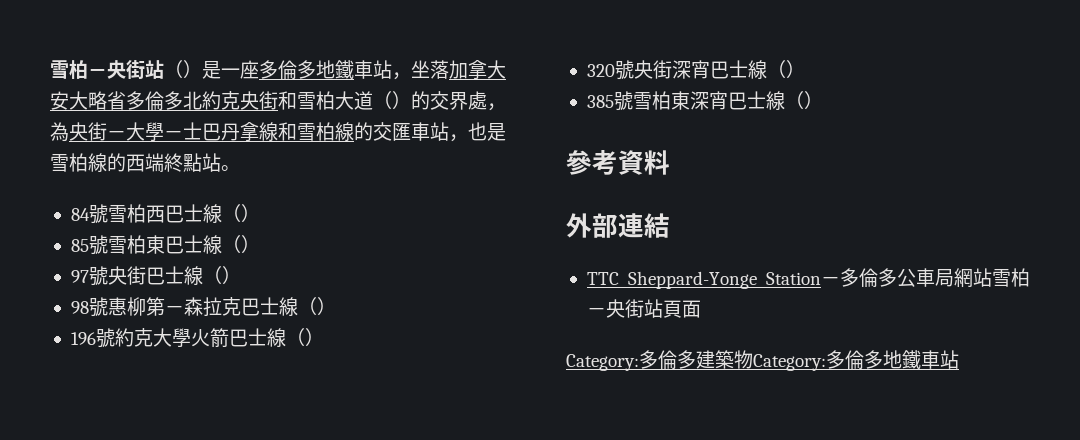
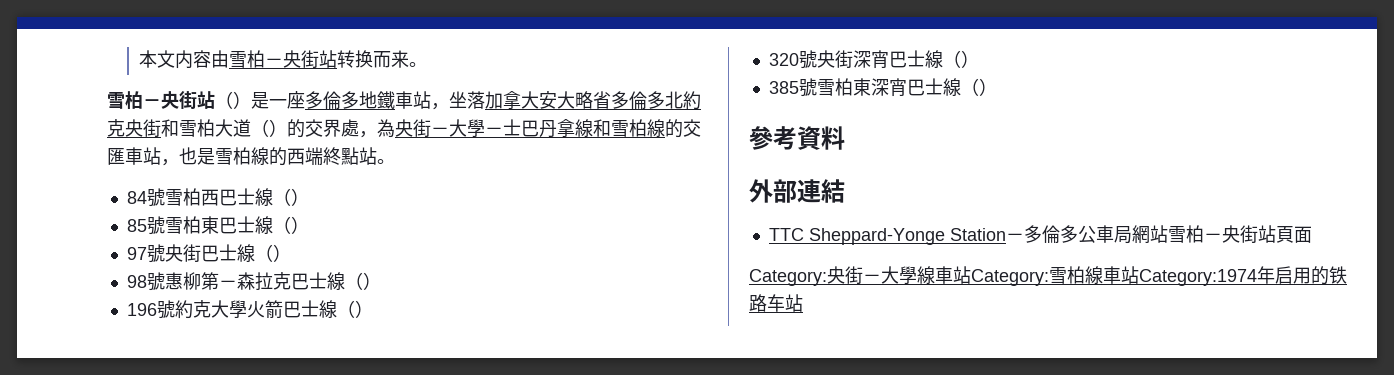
+ 本文内容由雪柏－央街站转换而来。
- Category:多倫多建築物Category:多倫多地鐵車站
+ Category:央街－大學線車站Category:雪柏線車站Category:1974年启用的铁路车站

